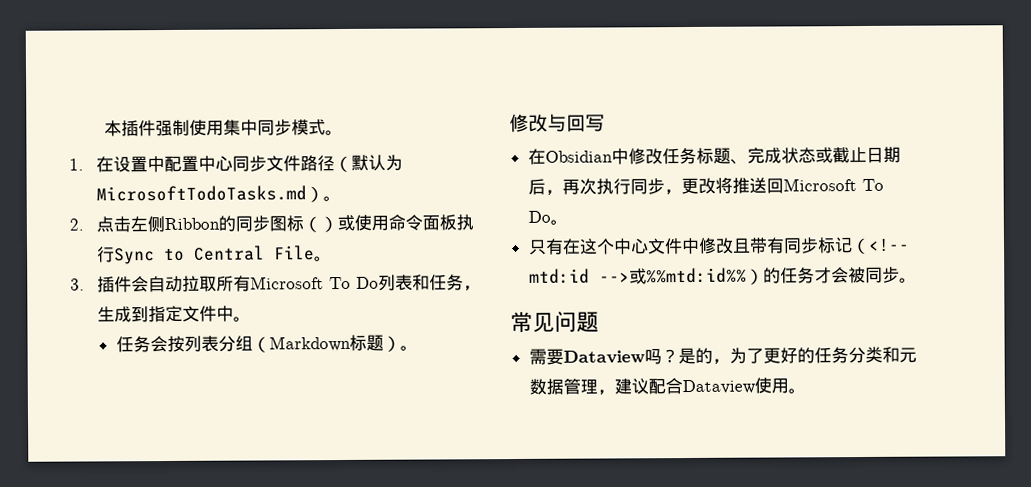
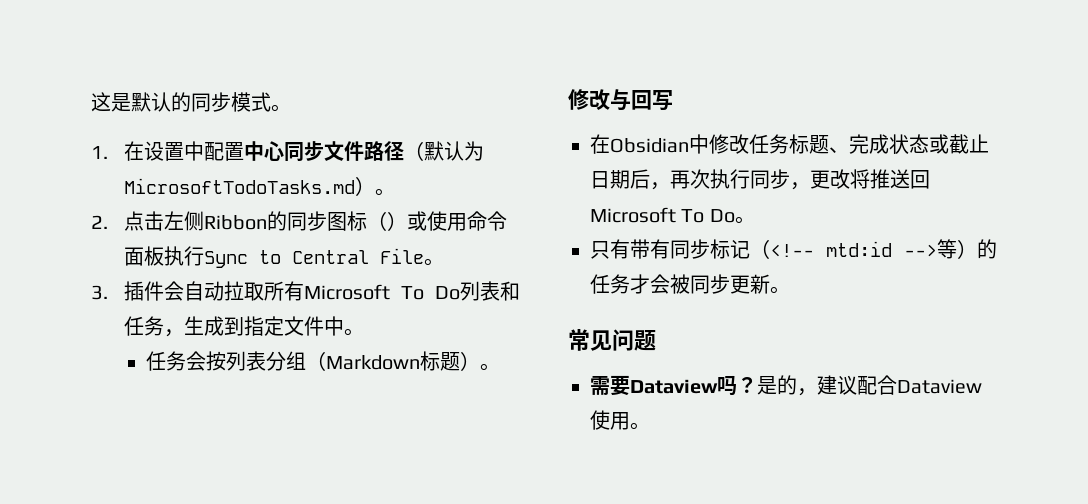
- 本插件强制使用集中同步模式。
+ 这是默认的同步模式。
- 只有在这个中心文件中修改且带有同步标记（<!-- mtd:id -->或%%mtd:id%%）的任务才会被同步。
+ 只有带有同步标记（<!-- mtd:id -->等）的任务才会被同步更新。
- 是的，为了更好的任务分类和元数据管理，建议配合Dataview使用。
+ 是的，建议配合Dataview使用。

